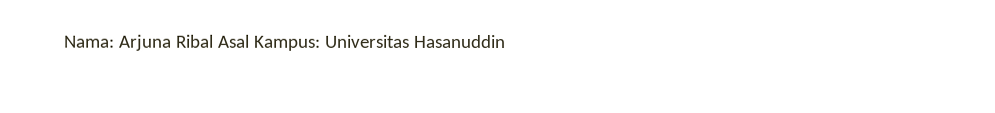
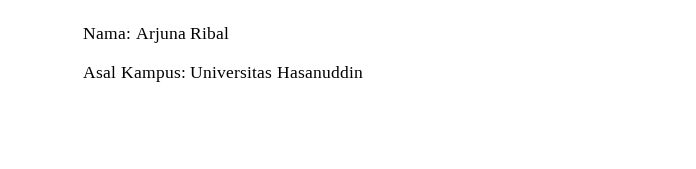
- Nama: Arjuna Ribal Asal Kampus: Universitas Hasanuddin
+ Nama: Arjuna Ribal
+ Asal Kampus: Universitas Hasanuddin

